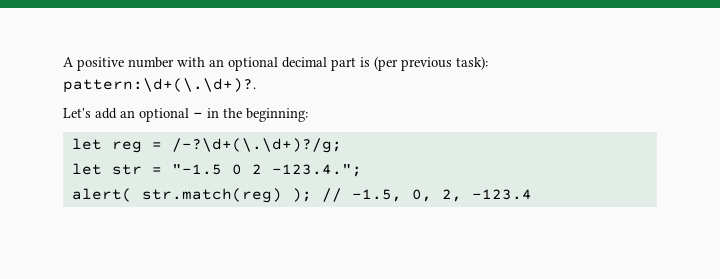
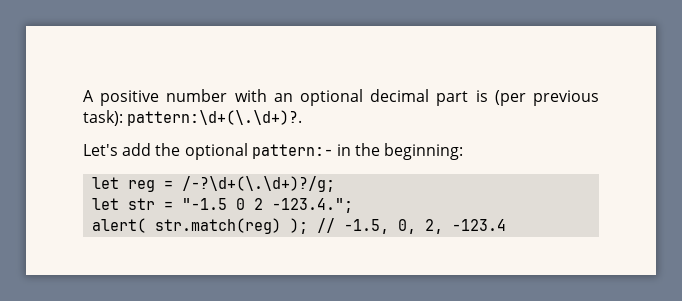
- Let's add an optional - in the beginning:
+ Let's add the optional pattern:- in the beginning:

